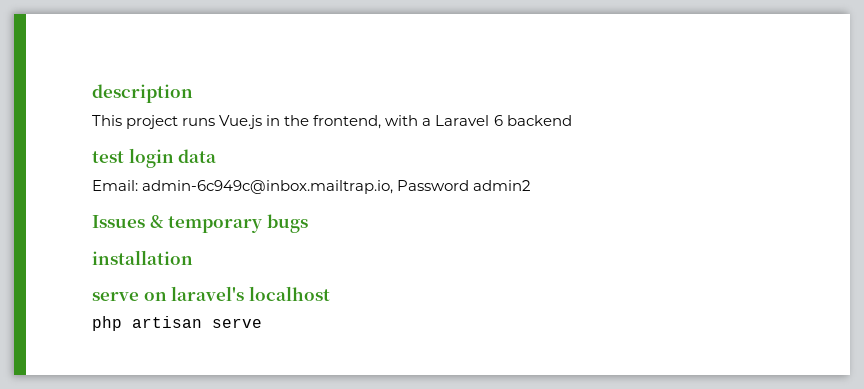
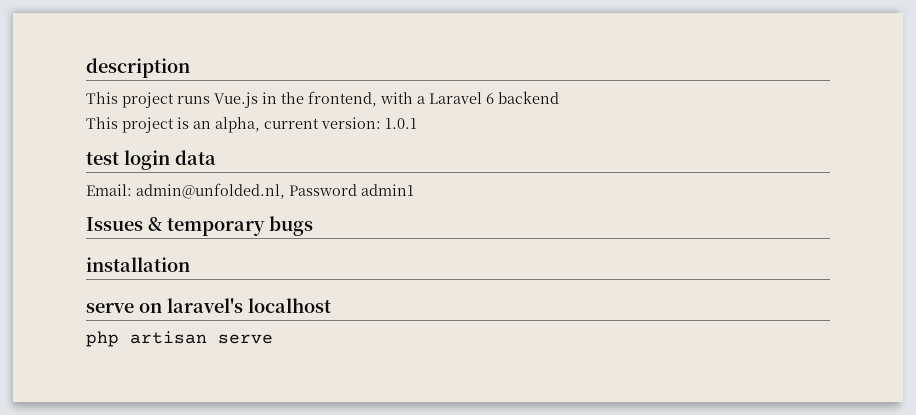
+ This project is an alpha, current version: 1.0.1
- Email: admin-6c949c@inbox.mailtrap.io, Password admin2
+ Email: admin@unfolded.nl, Password admin1

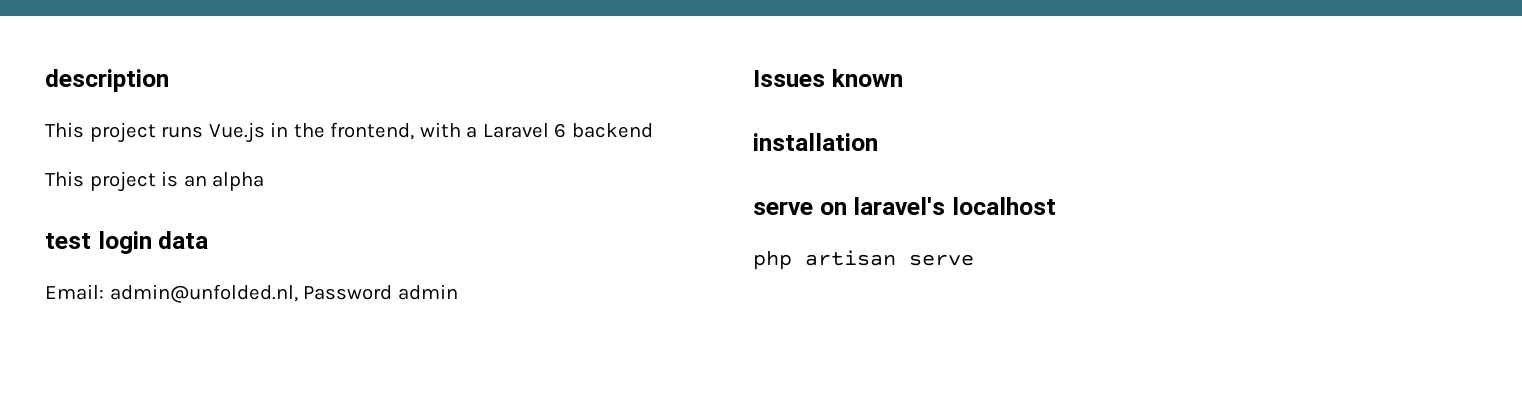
- This project is an alpha, current version: 1.0.1
+ This project is an alpha
- Email: admin@unfolded.nl, Password admin1
+ Email: admin@unfolded.nl, Password admin
- Issues & temporary bugs
+ Issues known

